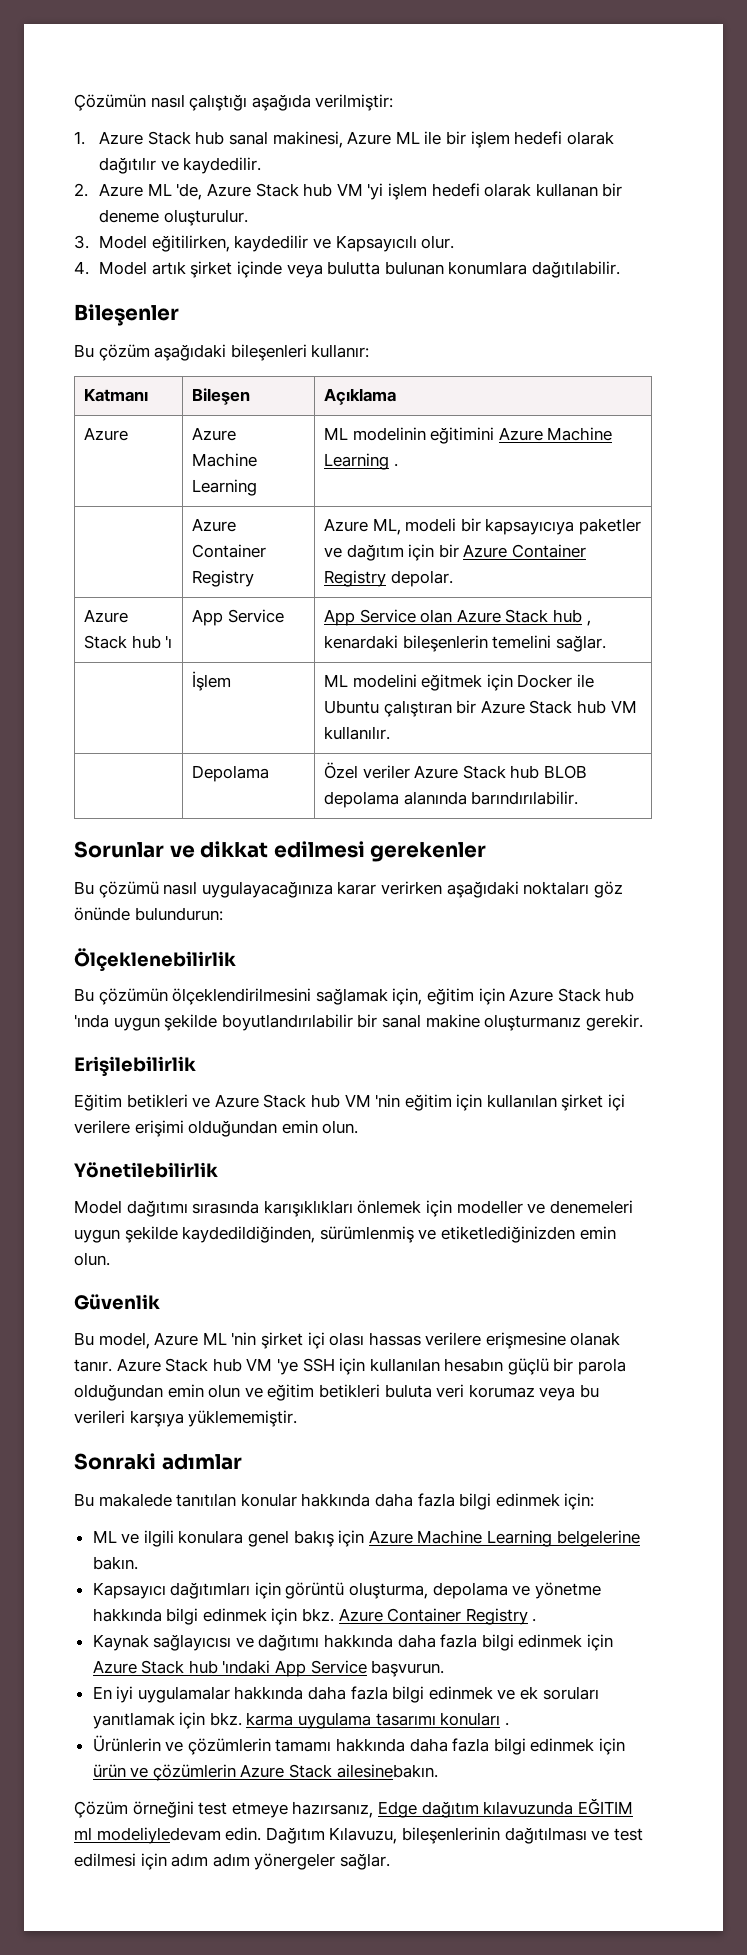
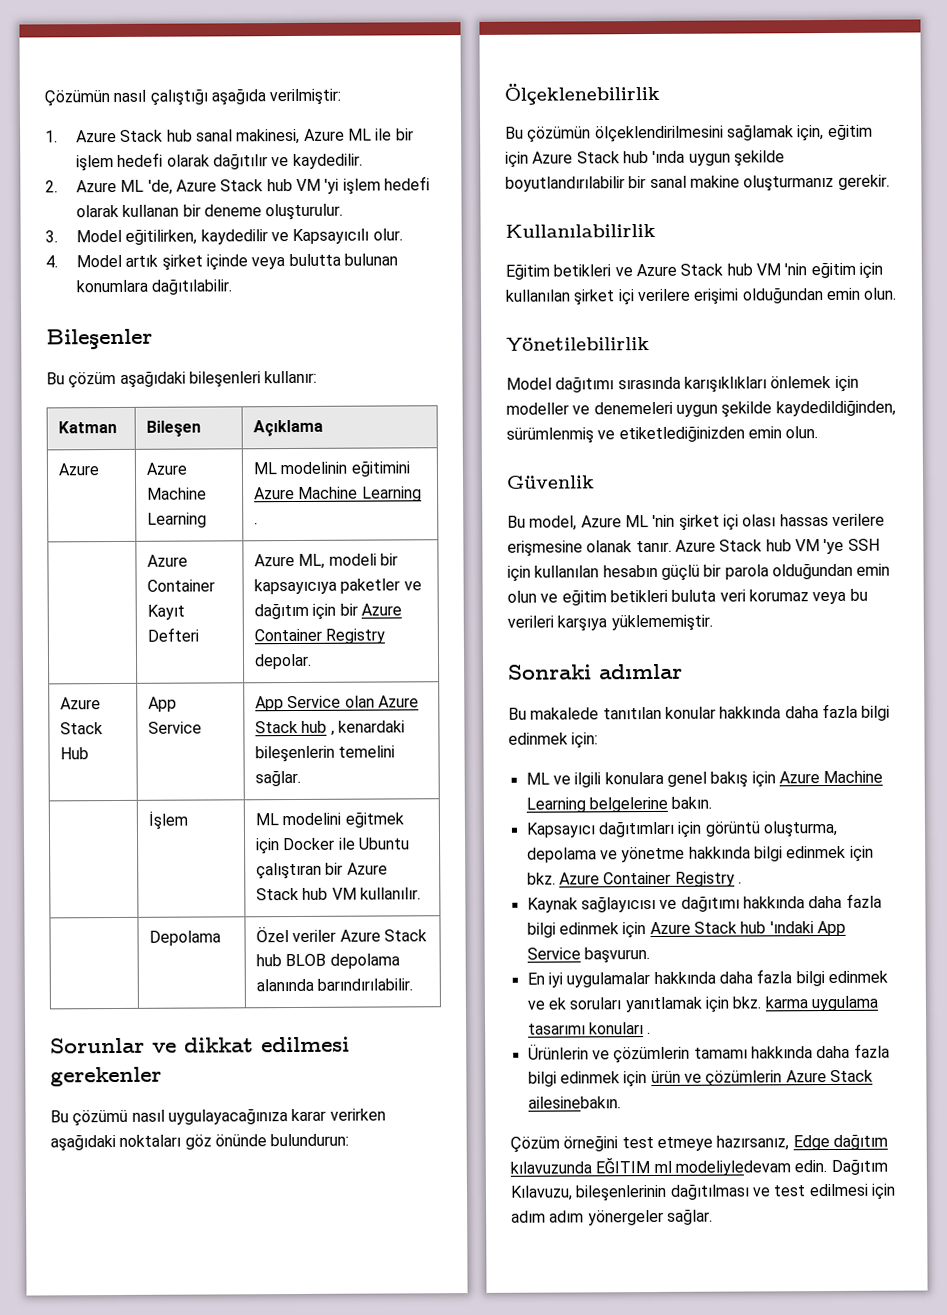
- Katmanı | Bileşen | Açıklama
+ Katman | Bileşen | Açıklama
- | Azure Container Registry | Azure ML, modeli bir kapsayıcıya paketler ve dağıtım için bir Azure Container Registry depolar.
+ | Azure Container Kayıt Defteri | Azure ML, modeli bir kapsayıcıya paketler ve dağıtım için bir Azure Container Registry depolar.
- Azure Stack hub 'ı | App Service | App Service olan Azure Stack hub , kenardaki bileşenlerin temelini sağlar.
+ Azure Stack Hub | App Service | App Service olan Azure Stack hub , kenardaki bileşenlerin temelini sağlar.
- Erişilebilirlik
+ Kullanılabilirlik

